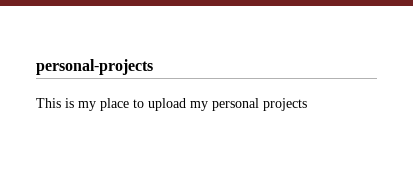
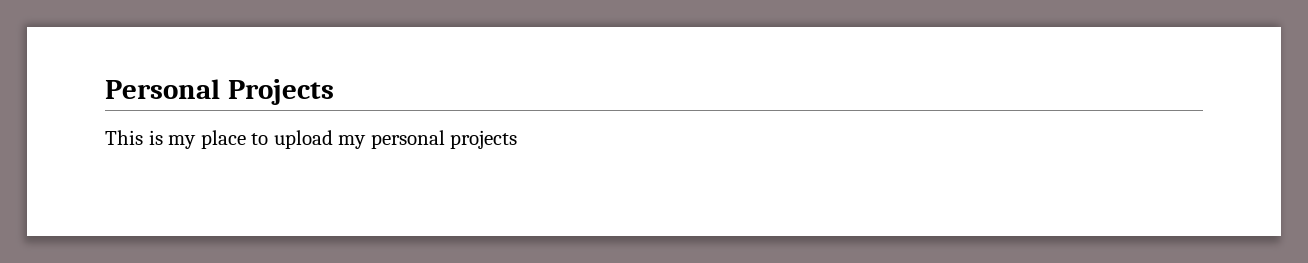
- personal-projects
+ Personal Projects

